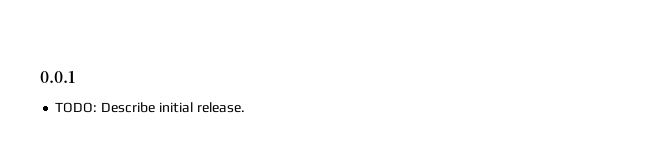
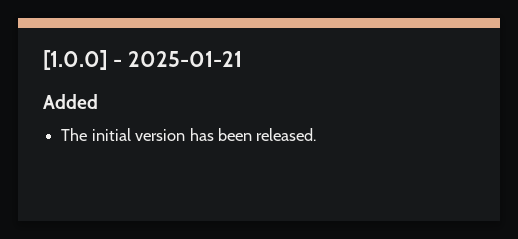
- 0.0.1
- TODO: Describe initial release.
+ [1.0.0] - 2025-01-21
+ Added
+ The initial version has been released.

